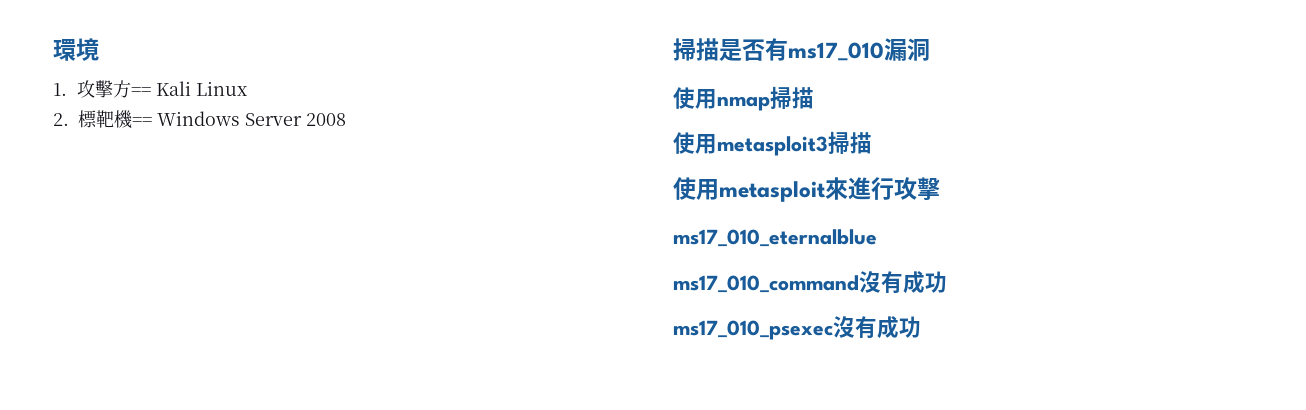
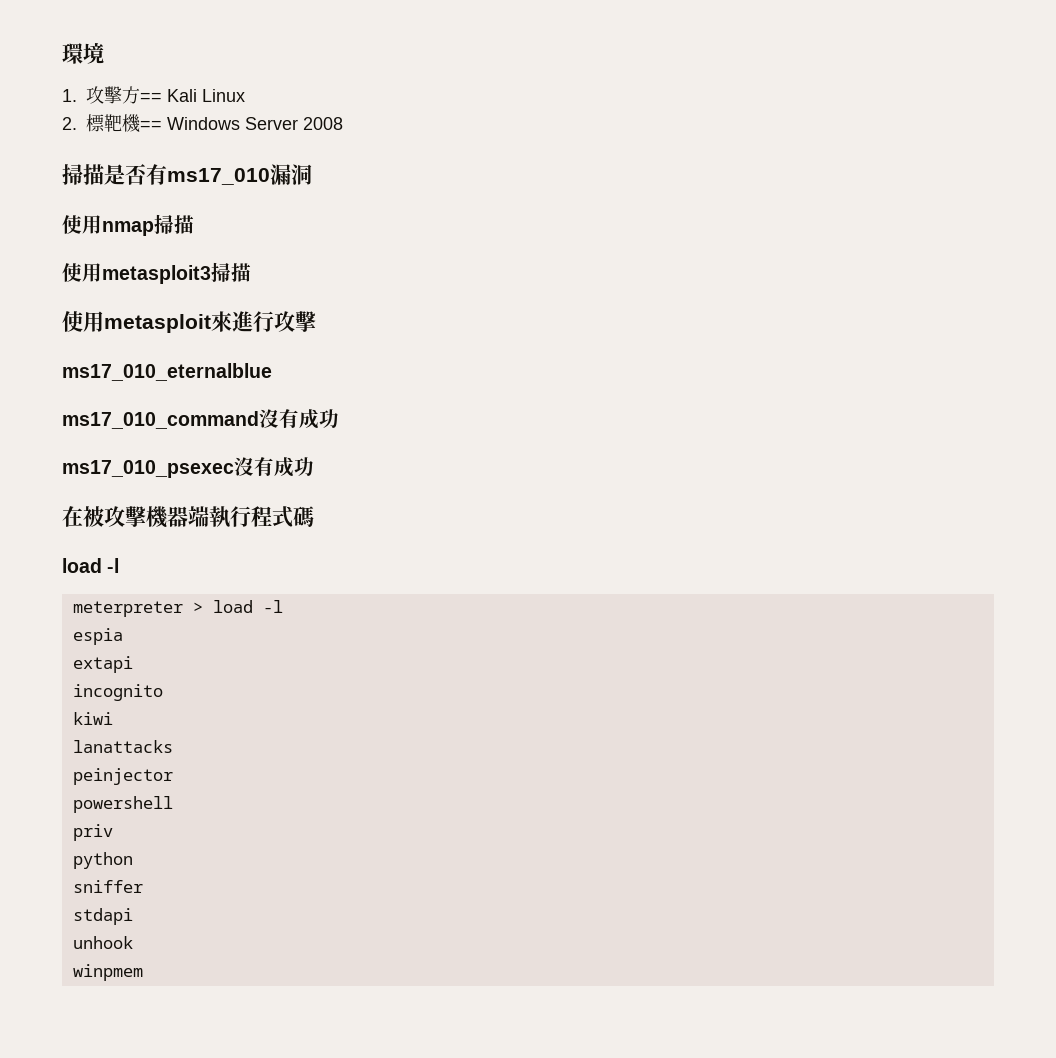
+ 在被攻擊機器端執行程式碼
+ load -l
+ meterpreter > load -l
+ espia
+ extapi
+ incognito
+ kiwi
+ lanattacks
+ peinjector
+ powershell
+ priv
+ python
+ sniffer
+ stdapi
+ unhook
+ winpmem

